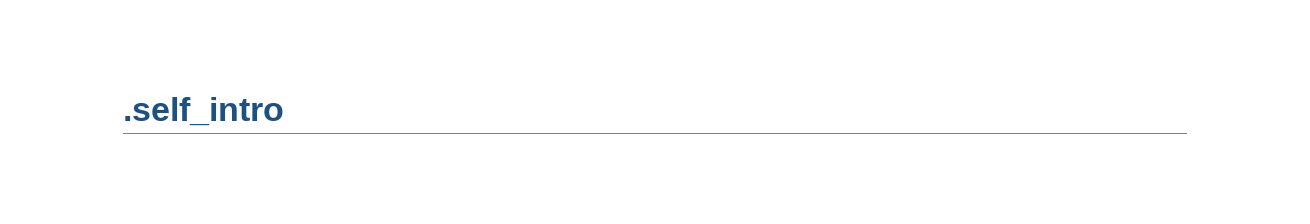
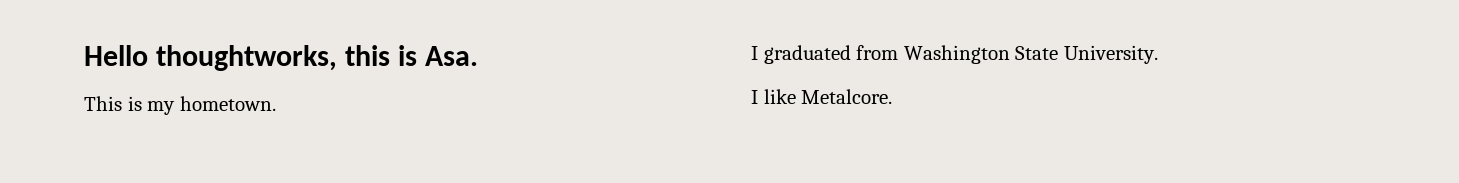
- .self_intro
+ Hello thoughtworks, this is Asa.
+ This is my hometown.
+ I graduated from Washington State University.
+ I like Metalcore.

